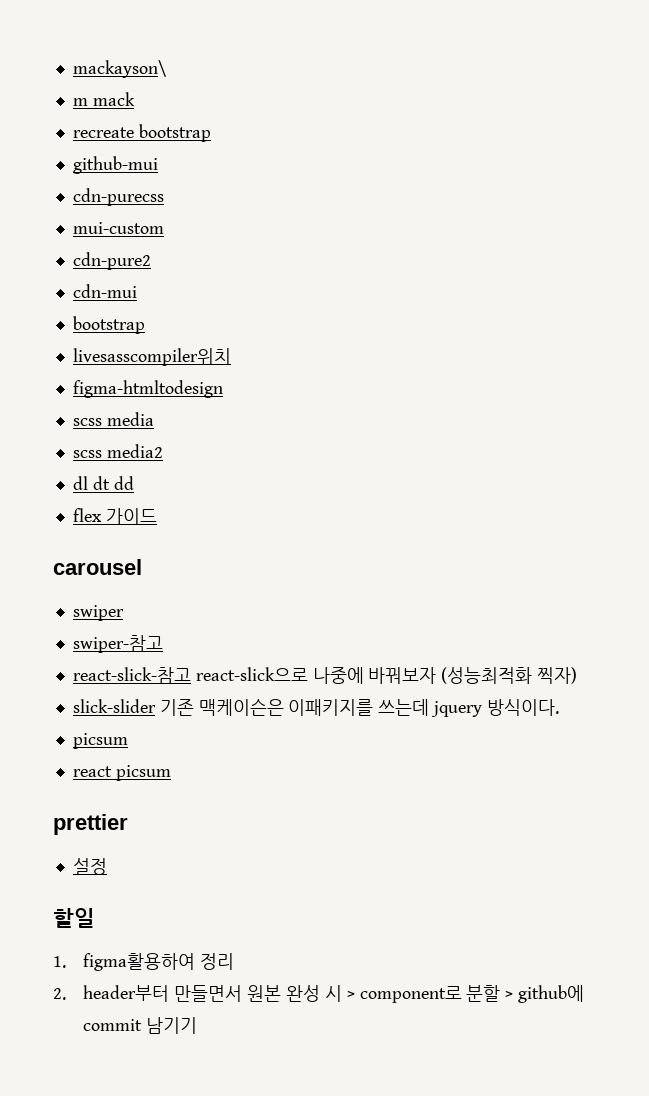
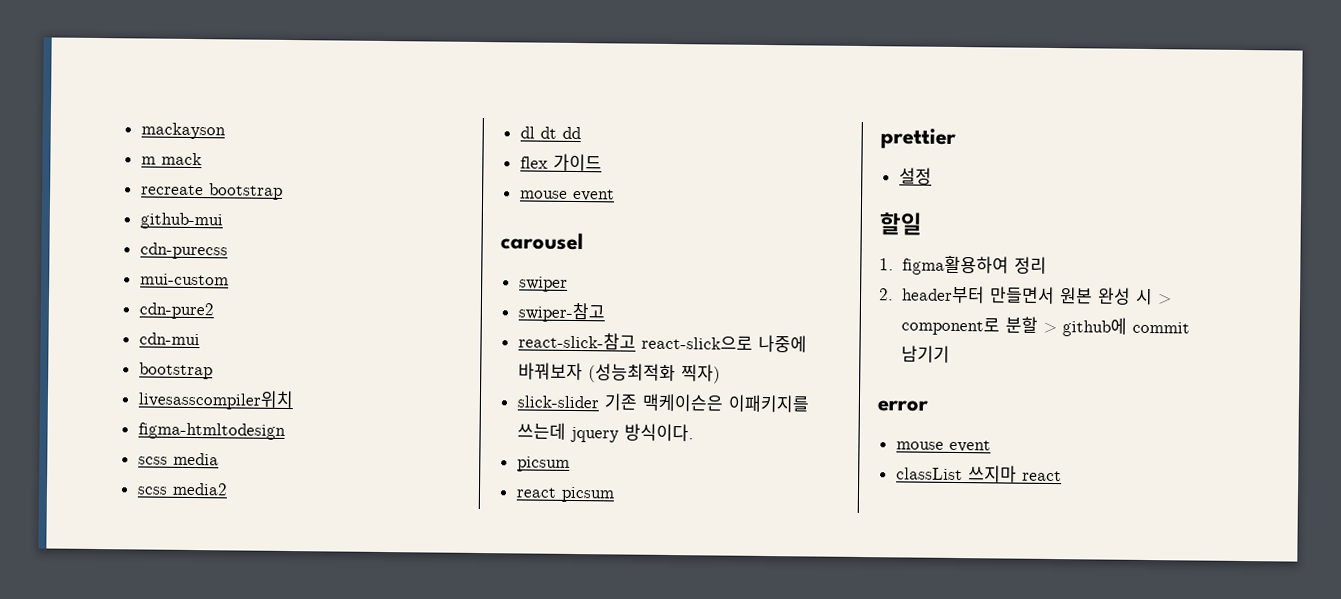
- mackayson\
+ mackayson
  flex 가이드
+ mouse event
+ error
+ mouse event
+ classList 쓰지마 react

